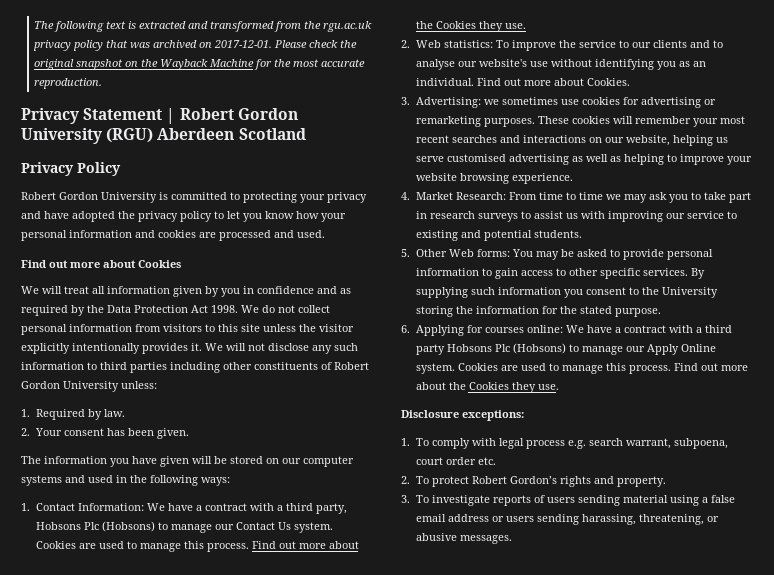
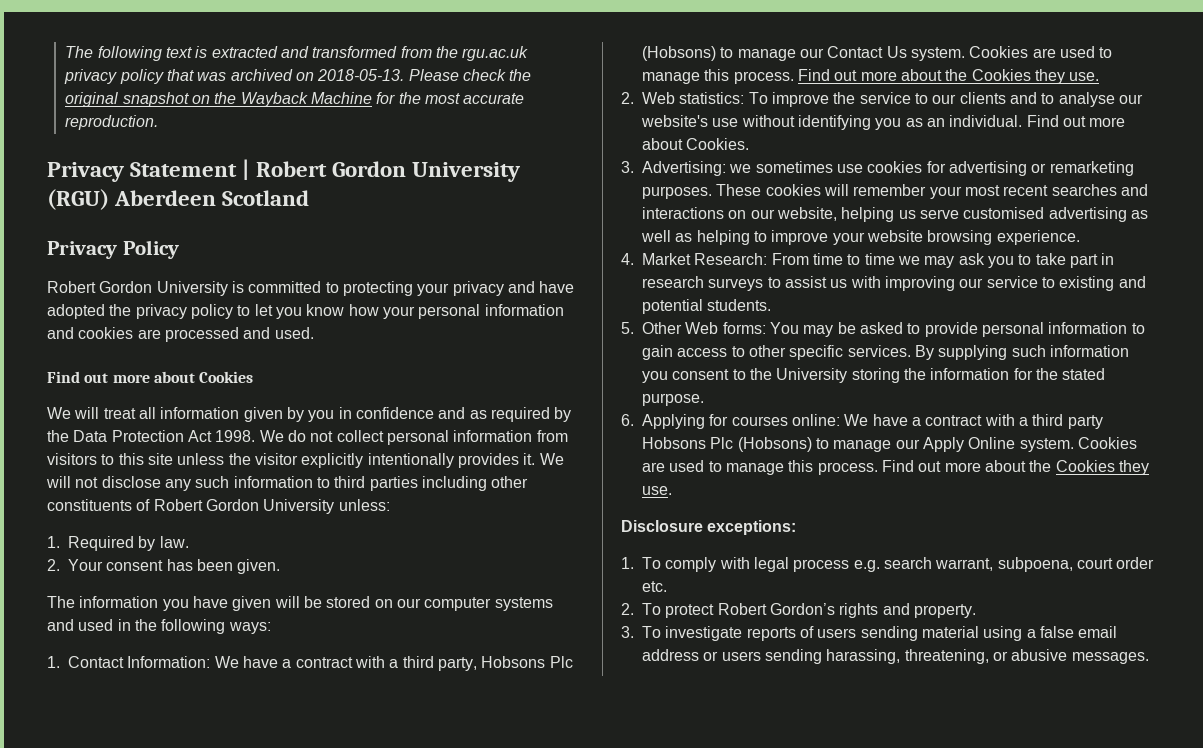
- The following text is extracted and transformed from the rgu.ac.uk privacy policy that was archived on 2017-12-01.
+ The following text is extracted and transformed from the rgu.ac.uk privacy policy that was archived on 2018-05-13.

